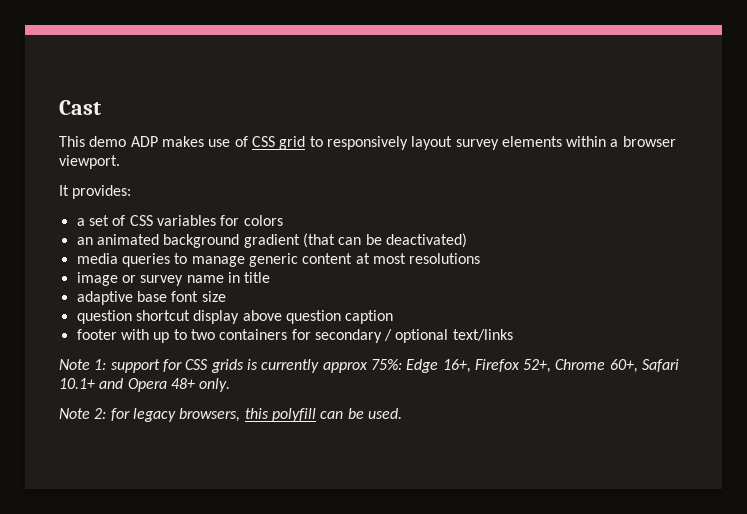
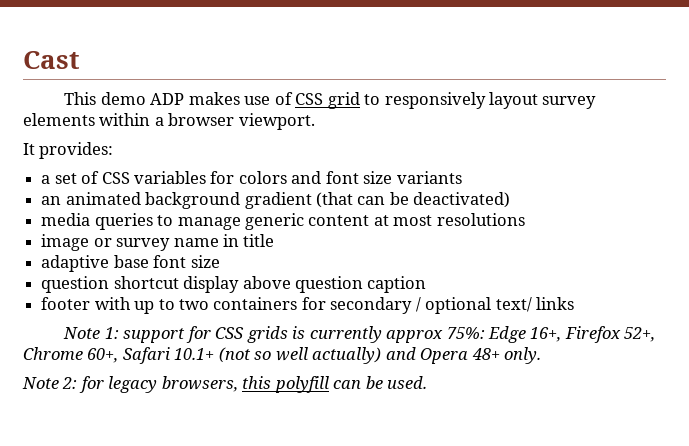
- a set of CSS variables for colors
+ a set of CSS variables for colors and font size variants
- footer with up to two containers for secondary / optional text/links
+ footer with up to two containers for secondary / optional text/ links
- Note 1: support for CSS grids is currently approx 75%: Edge 16+, Firefox 52+, Chrome 60+, Safari 10.1+ and Opera 48+ only.
+ Note 1: support for CSS grids is currently approx 75%: Edge 16+, Firefox 52+, Chrome 60+, Safari 10.1+ (not so well actually) and Opera 48+ only.

